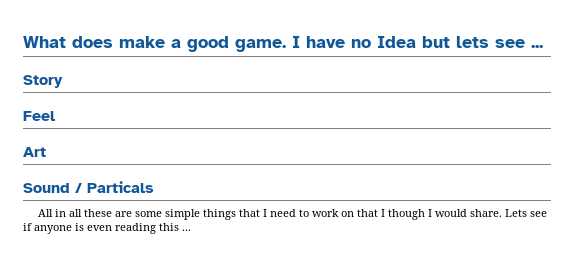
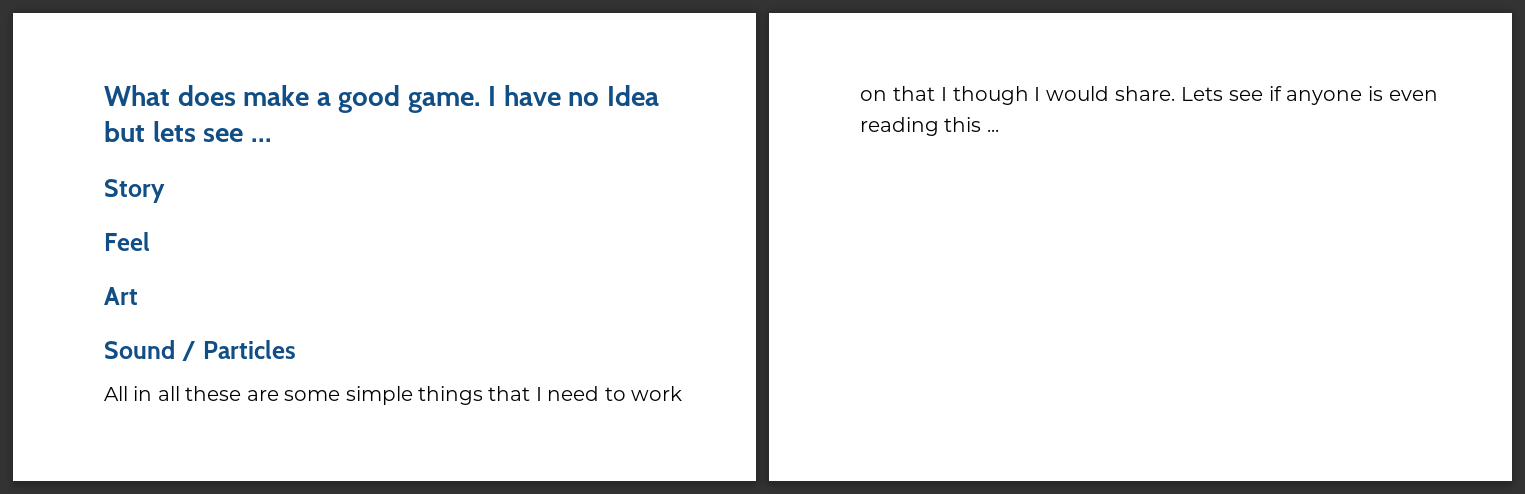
- Sound / Particals
+ Sound / Particles

